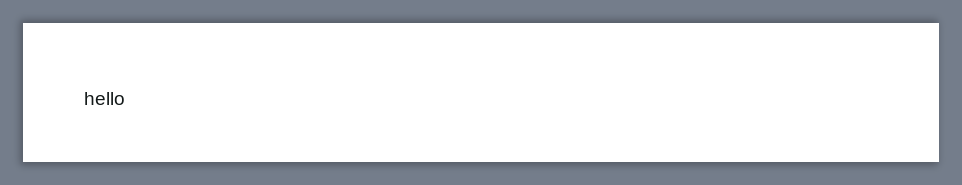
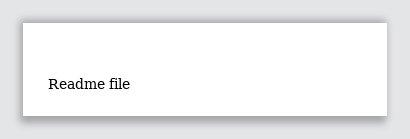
- hello
+ Readme file

